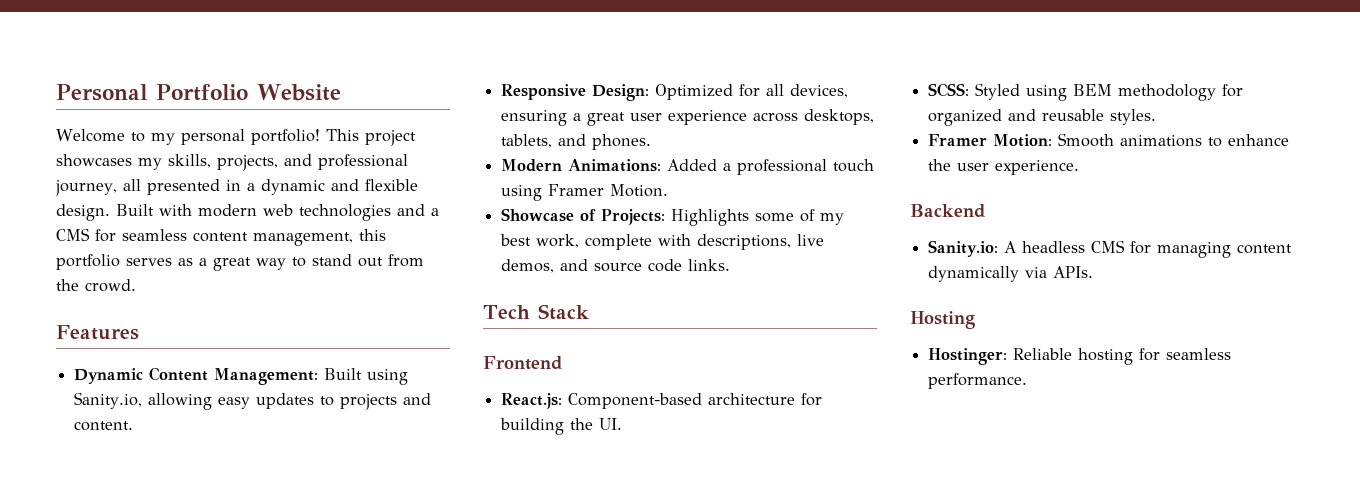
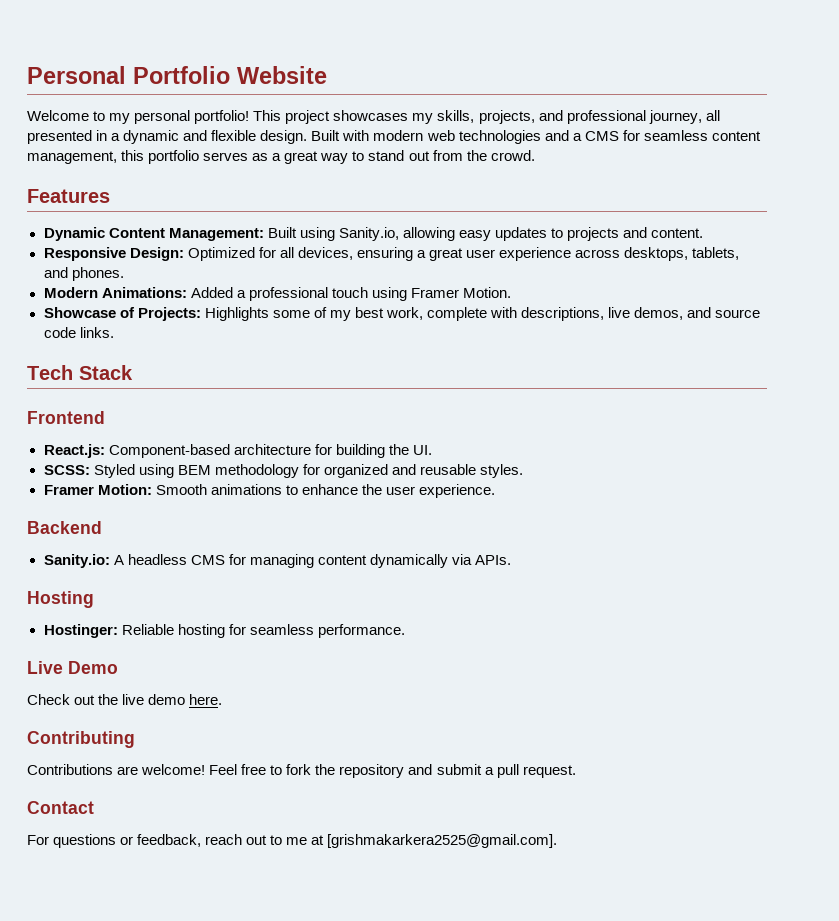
+ Live Demo
+ Check out the live demo here.
+ Contributing
+ Contributions are welcome! Feel free to fork the repository and submit a pull request.
+ Contact
+ For questions or feedback, reach out to me at [grishmakarkera2525@gmail.com].

